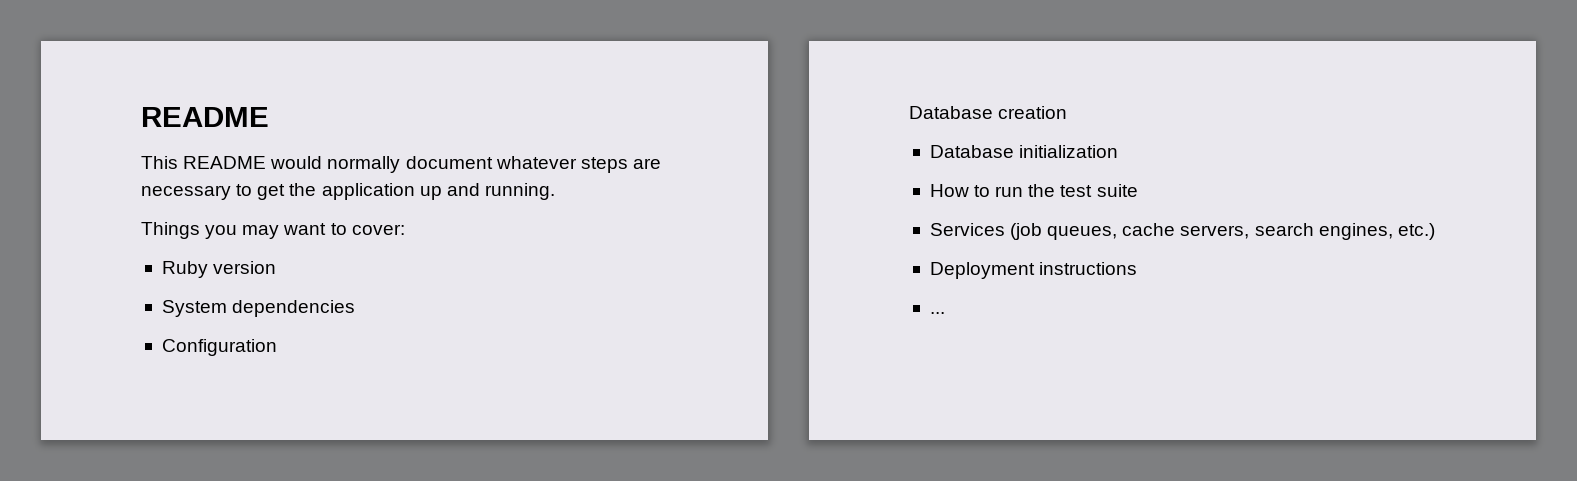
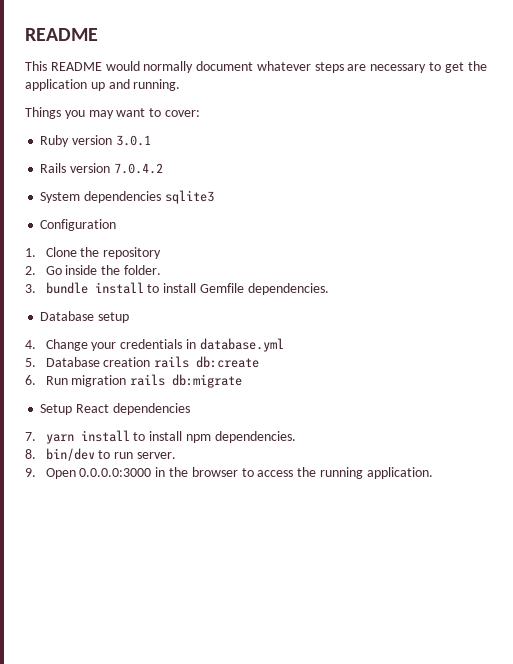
- Ruby version
+ Ruby version 3.0.1
+ Rails version 7.0.4.2
- System dependencies
+ System dependencies sqlite3
- Database creation
- Database initialization
- How to run the test suite
- Services (job queues, cache servers, search engines, etc.)
- Deployment instructions
- ...
+ 1. Clone the repository
+ 2. Go inside the folder.
+ 3. bundle install to install Gemfile dependencies.
+ Database setup
+ 4. Change your credentials in database.yml
+ 5. Database creation rails db:create
+ 6. Run migration rails db:migrate
+ Setup React dependencies
+ 7. yarn install to install npm dependencies.
+ 8. bin/dev to run server.
+ 9. Open 0.0.0.0:3000 in the browser to access the running application.

